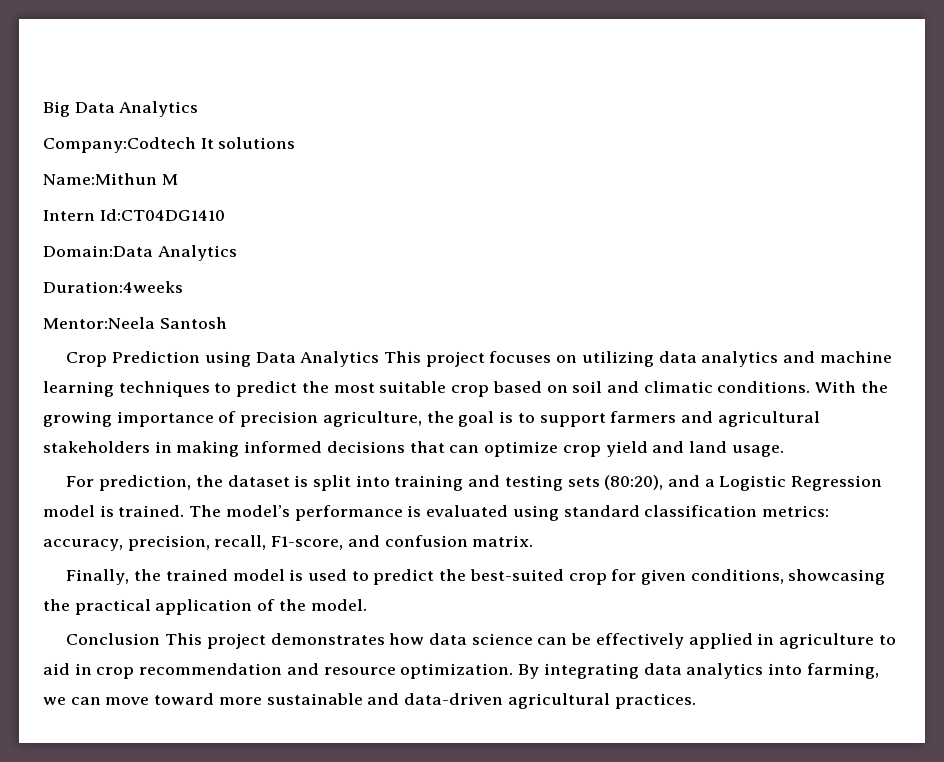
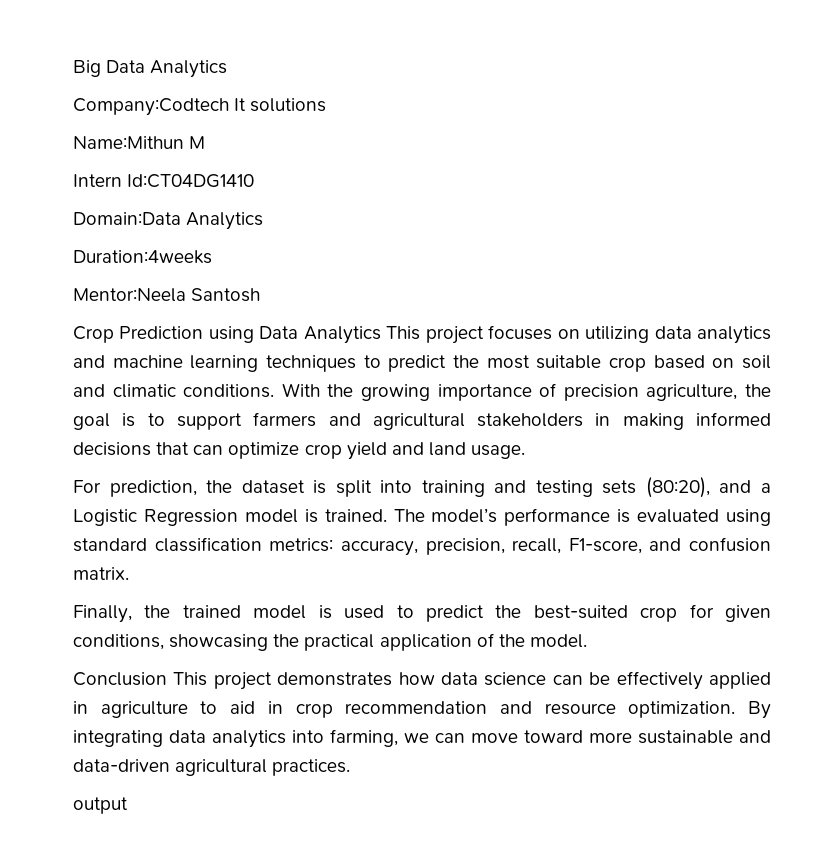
+ output

